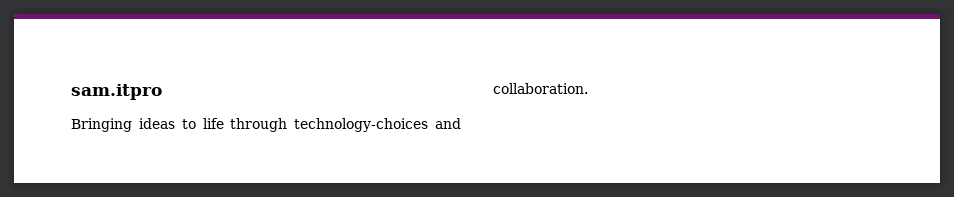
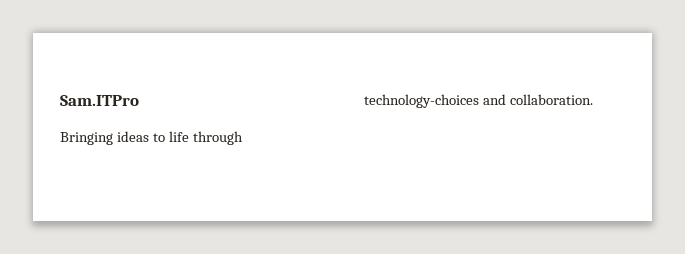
- sam.itpro
+ Sam.ITPro

